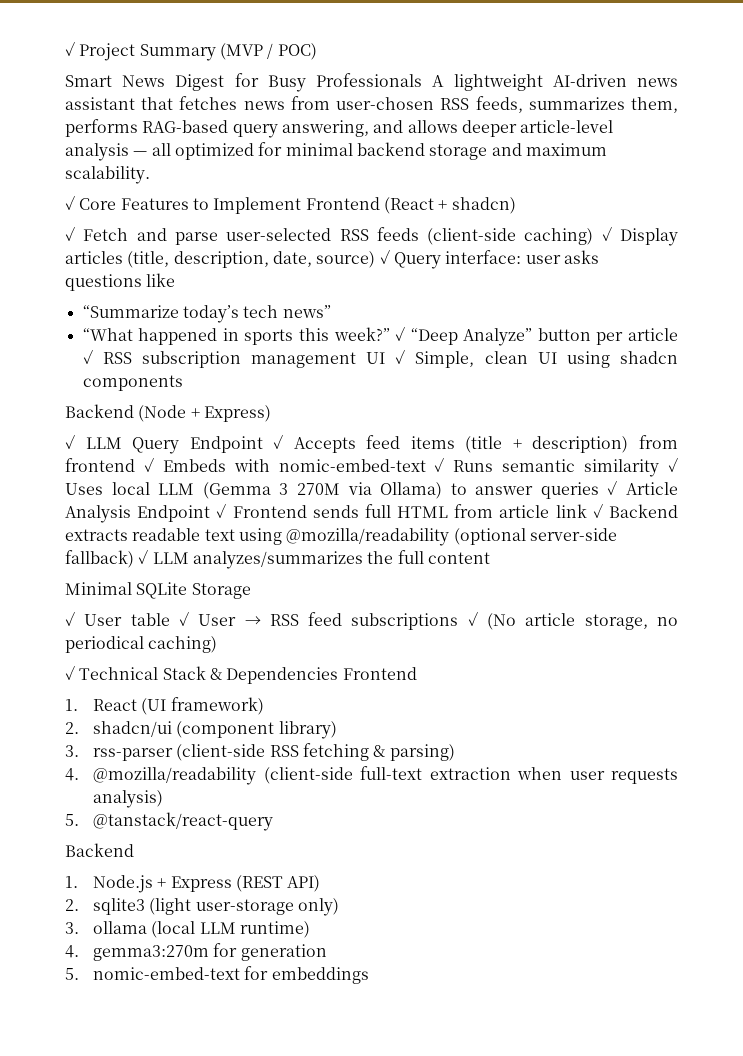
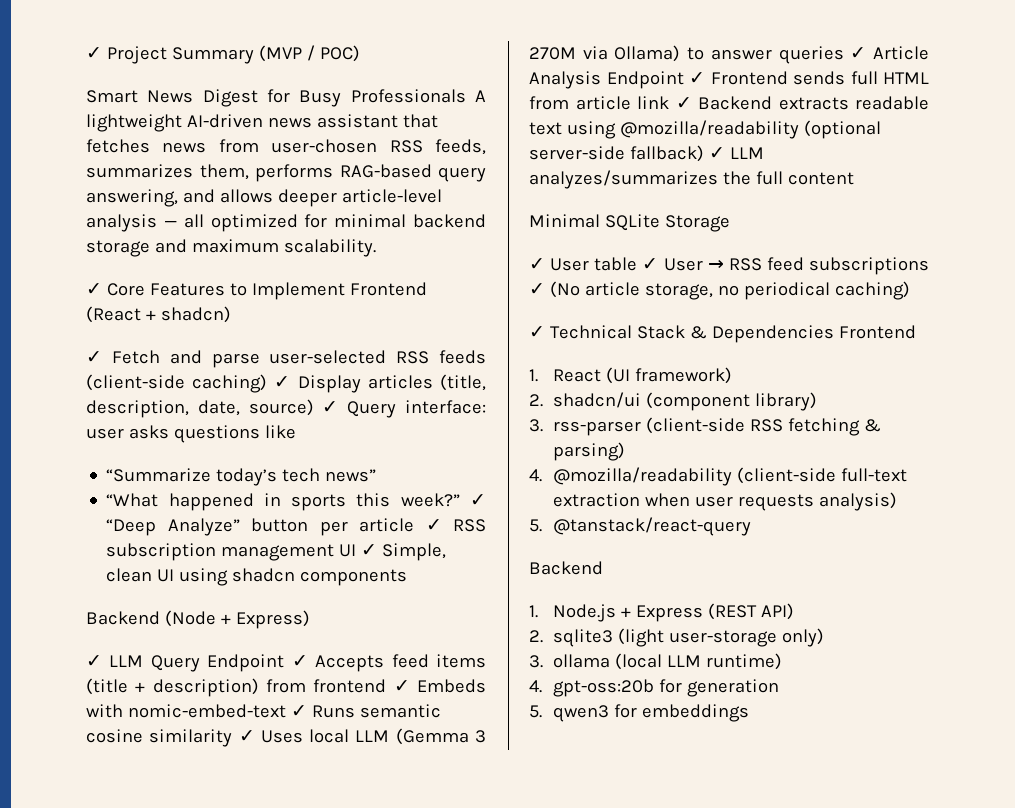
- ✓ LLM Query Endpoint ✓ Accepts feed items (title + description) from frontend ✓ Embeds with nomic-embed-text ✓ Runs semantic similarity ✓ Uses local LLM (Gemma 3 270M via Ollama) to answer queries ✓ Article Analysis Endpoint ✓ Frontend sends full HTML from article link ✓ Backend extracts readable text using @mozilla/readability (optional server-side fallback) ✓ LLM analyzes/summarizes the full content
+ ✓ LLM Query Endpoint ✓ Accepts feed items (title + description) from frontend ✓ Embeds with nomic-embed-text ✓ Runs semantic cosine similarity ✓ Uses local LLM (Gemma 3 270M via Ollama) to answer queries ✓ Article Analysis Endpoint ✓ Frontend sends full HTML from article link ✓ Backend extracts readable text using @mozilla/readability (optional server-side fallback) ✓ LLM analyzes/summarizes the full content
- 4. gemma3:270m for generation
+ 4. gpt-oss:20b for generation
- 5. nomic-embed-text for embeddings
+ 5. qwen3 for embeddings

